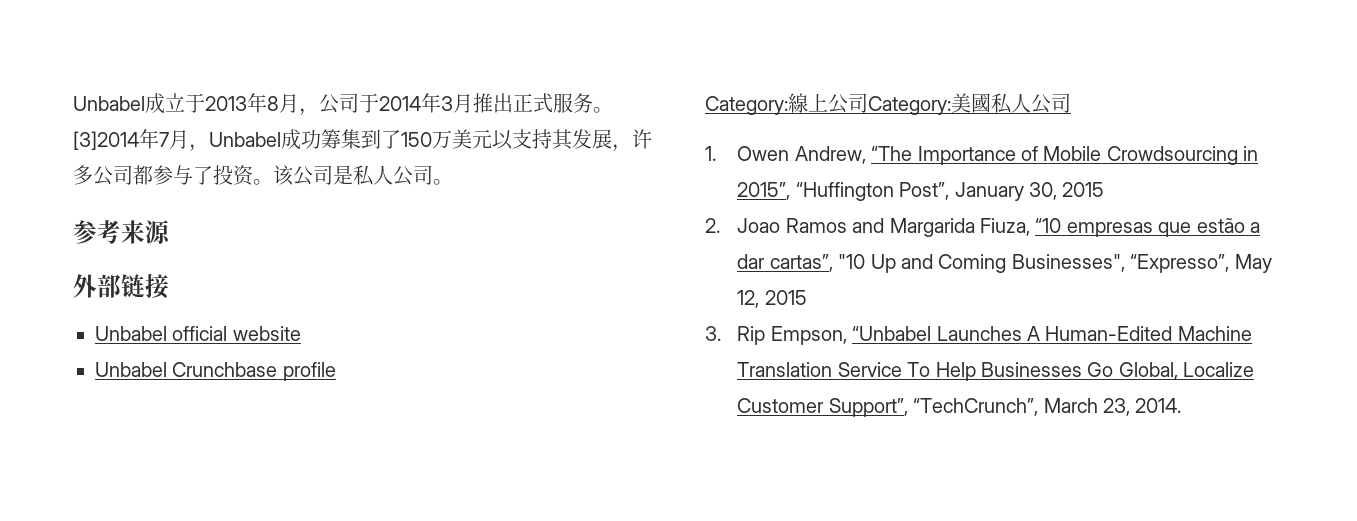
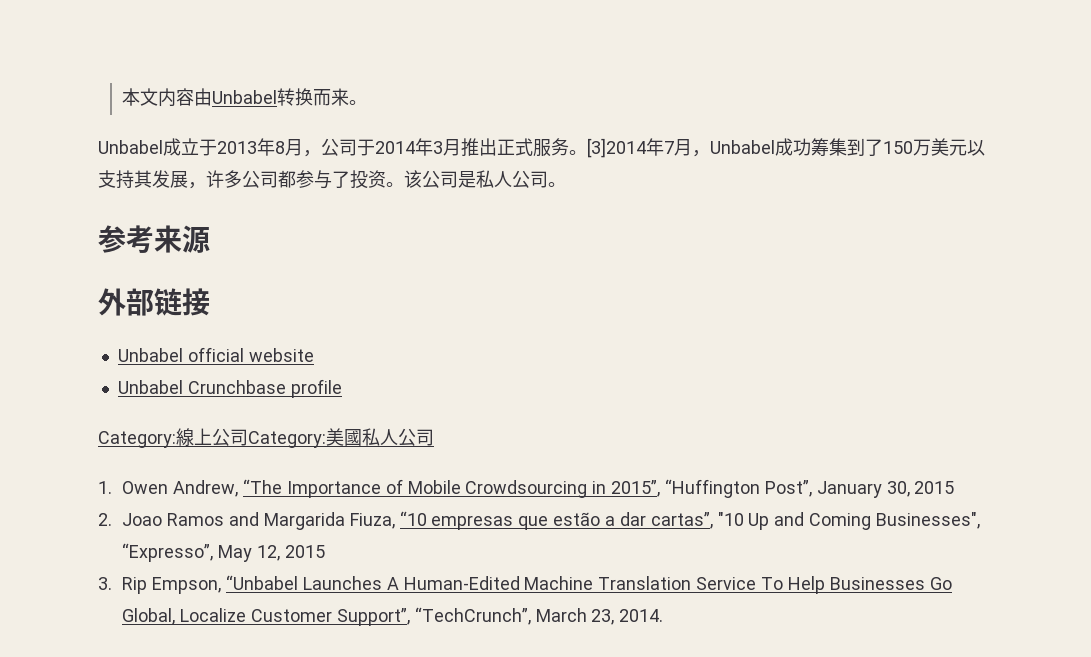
+ 本文内容由Unbabel转换而来。

